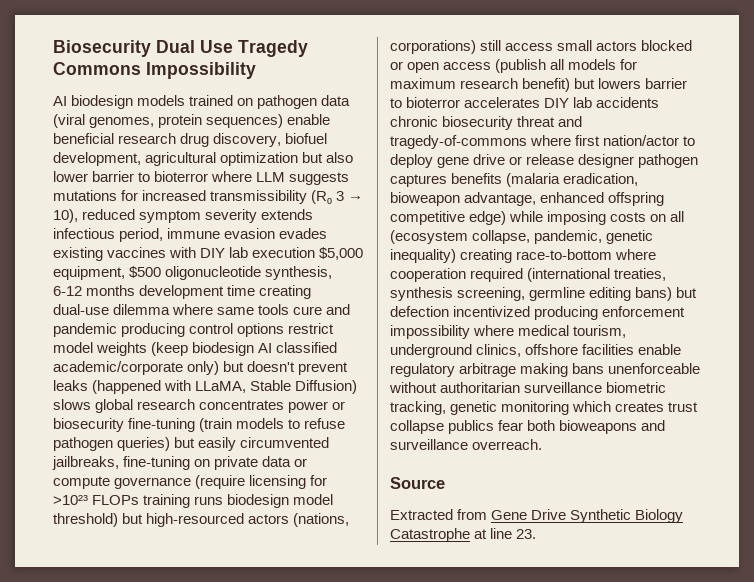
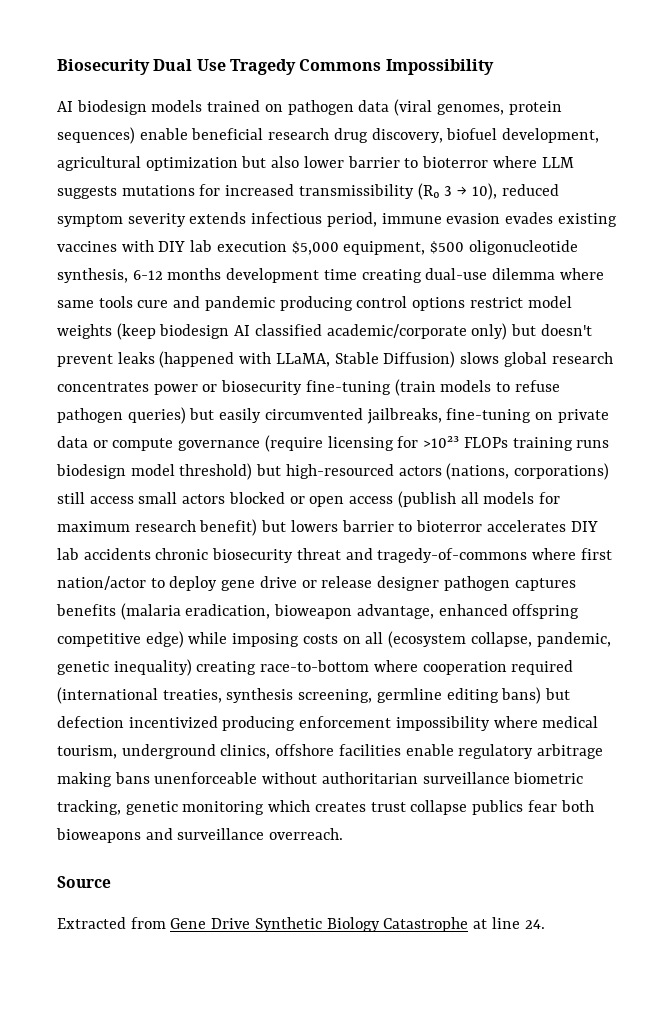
- Extracted from Gene Drive Synthetic Biology Catastrophe at line 23.
+ Extracted from Gene Drive Synthetic Biology Catastrophe at line 24.

